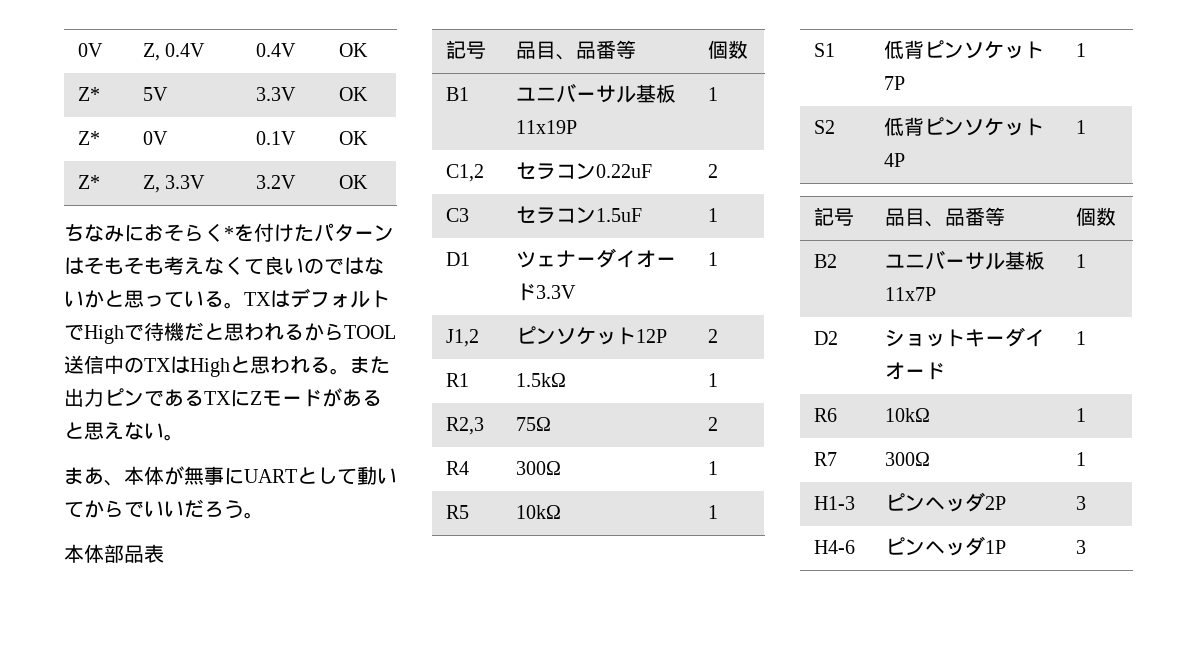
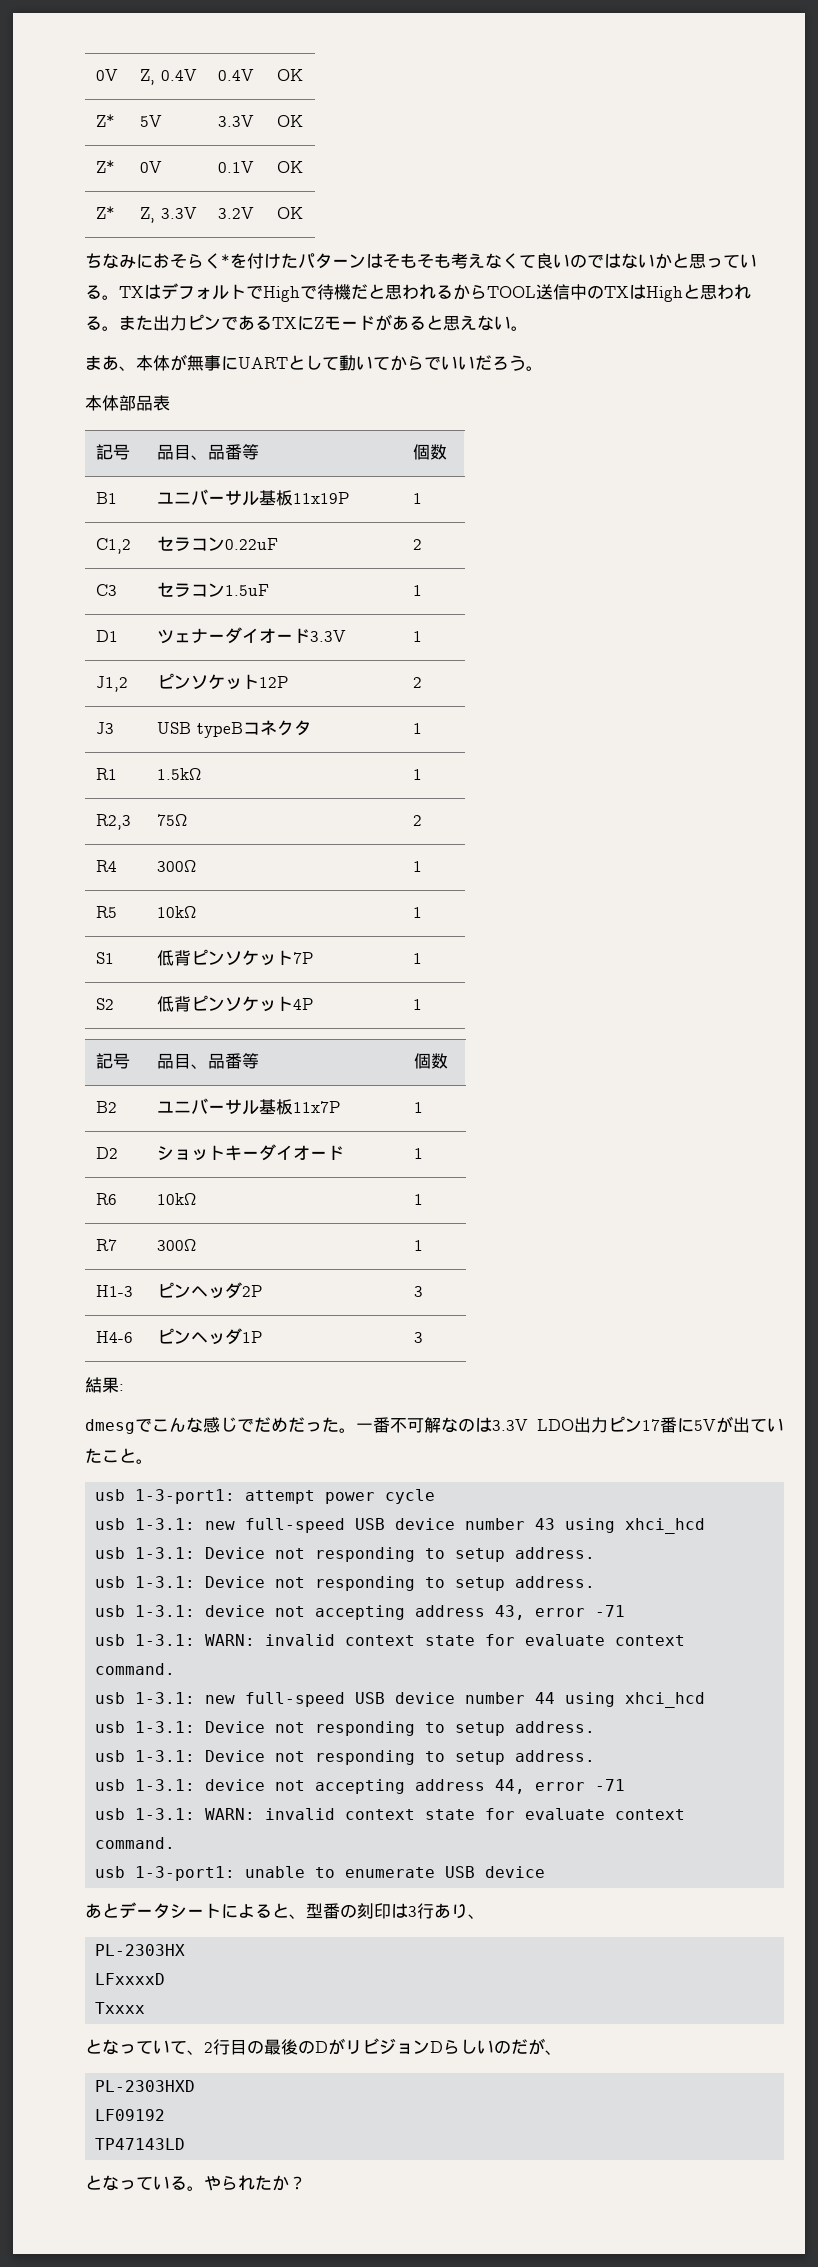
+ J3 | USB typeBコネクタ | 1
+ 結果:
+ dmesgでこんな感じでだめだった。一番不可解なのは3.3V LDO出力ピン17番に5Vが出ていたこと。
+ usb 1-3-port1: attempt power cycle
+ usb 1-3.1: new full-speed USB device number 43 using xhci_hcd
+ usb 1-3.1: Device not responding to setup address.
+ usb 1-3.1: Device not responding to setup address.
+ usb 1-3.1: device not accepting address 43, error -71
+ usb 1-3.1: WARN: invalid context state for evaluate context command.
+ usb 1-3.1: new full-speed USB device number 44 using xhci_hcd
+ usb 1-3.1: Device not responding to setup address.
+ usb 1-3.1: Device not responding to setup address.
+ usb 1-3.1: device not accepting address 44, error -71
+ usb 1-3.1: WARN: invalid context state for evaluate context command.
+ usb 1-3-port1: unable to enumerate USB device
+ あとデータシートによると、型番の刻印は3行あり、
+ PL-2303HX
+ LFxxxxD
+ Txxxx
+ となっていて、2行目の最後のDがリビジョンDらしいのだが、
+ PL-2303HXD
+ LF09192
+ TP47143LD
+ となっている。やられたか？

